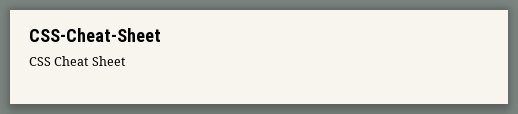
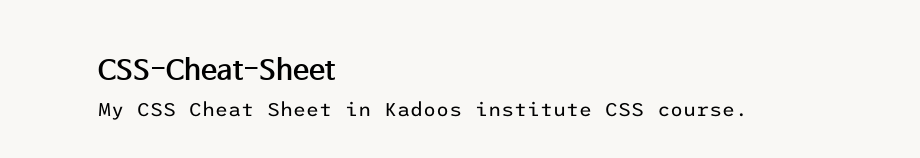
- CSS Cheat Sheet
+ My CSS Cheat Sheet in Kadoos institute CSS course.

